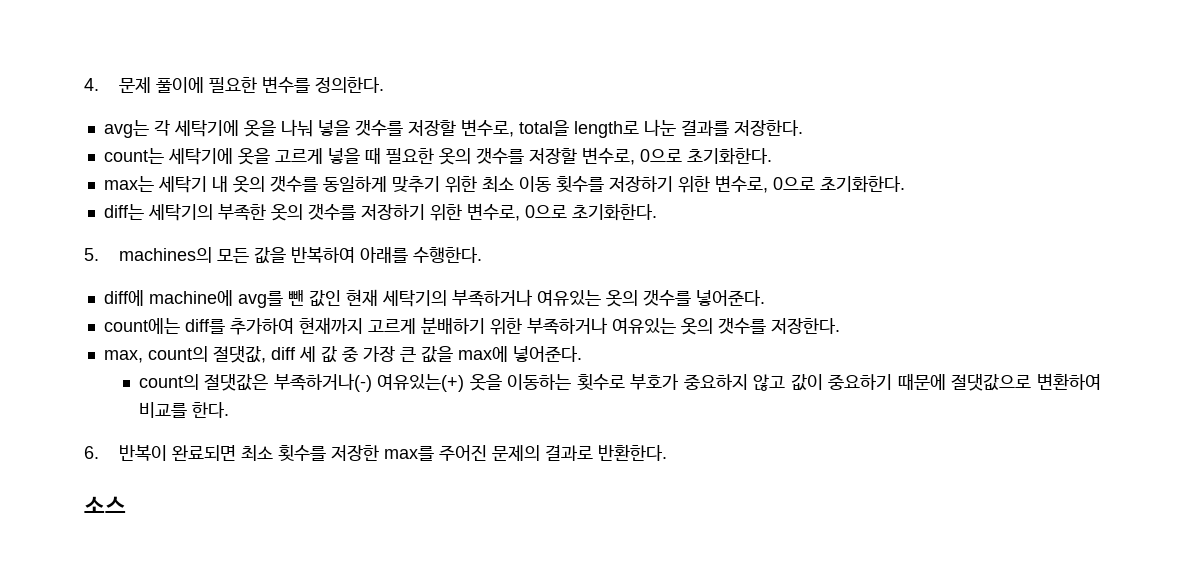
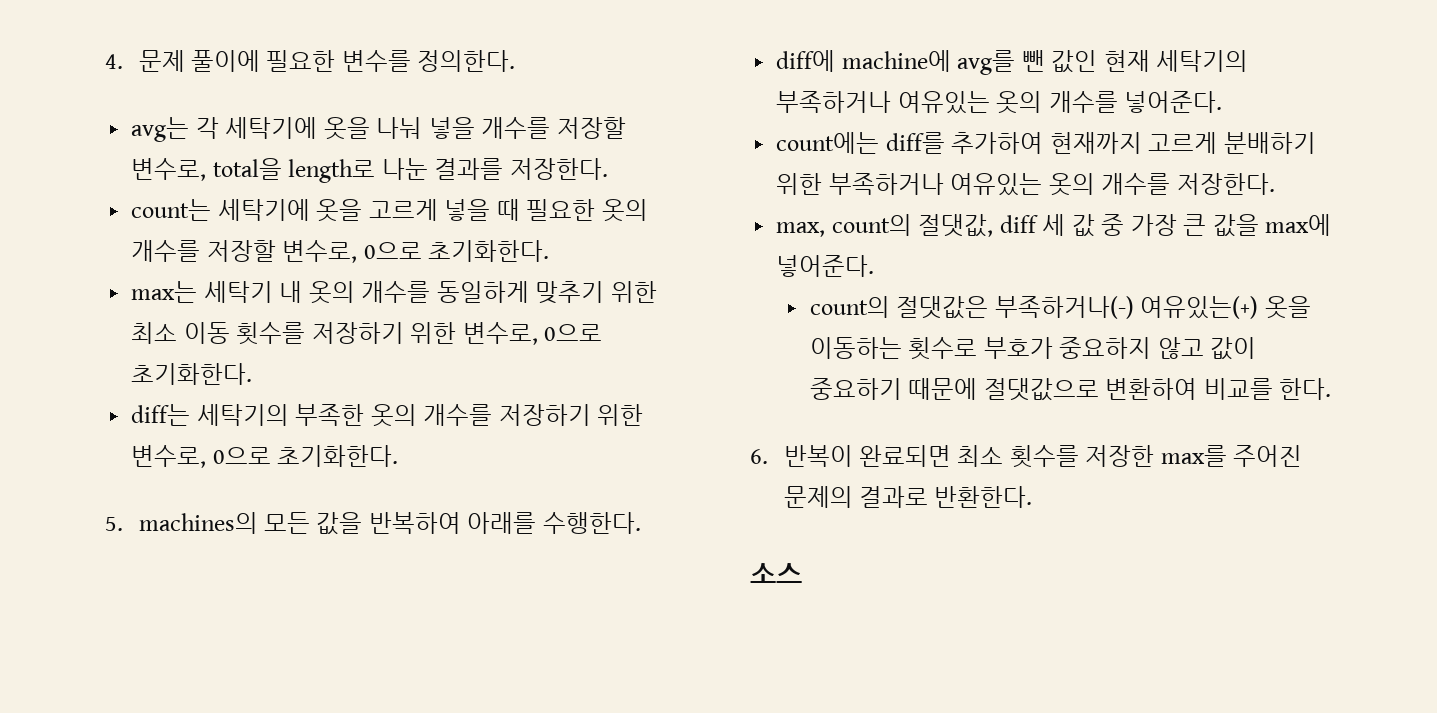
- avg는 각 세탁기에 옷을 나눠 넣을 갯수를 저장할 변수로, total을 length로 나눈 결과를 저장한다.
+ avg는 각 세탁기에 옷을 나눠 넣을 개수를 저장할 변수로, total을 length로 나눈 결과를 저장한다.
- count는 세탁기에 옷을 고르게 넣을 때 필요한 옷의 갯수를 저장할 변수로, 0으로 초기화한다.
+ count는 세탁기에 옷을 고르게 넣을 때 필요한 옷의 개수를 저장할 변수로, 0으로 초기화한다.
- max는 세탁기 내 옷의 갯수를 동일하게 맞추기 위한 최소 이동 횟수를 저장하기 위한 변수로, 0으로 초기화한다.
+ max는 세탁기 내 옷의 개수를 동일하게 맞추기 위한 최소 이동 횟수를 저장하기 위한 변수로, 0으로 초기화한다.
- diff는 세탁기의 부족한 옷의 갯수를 저장하기 위한 변수로, 0으로 초기화한다.
+ diff는 세탁기의 부족한 옷의 개수를 저장하기 위한 변수로, 0으로 초기화한다.
- diff에 machine에 avg를 뺀 값인 현재 세탁기의 부족하거나 여유있는 옷의 갯수를 넣어준다.
+ diff에 machine에 avg를 뺀 값인 현재 세탁기의 부족하거나 여유있는 옷의 개수를 넣어준다.
- count에는 diff를 추가하여 현재까지 고르게 분배하기 위한 부족하거나 여유있는 옷의 갯수를 저장한다.
+ count에는 diff를 추가하여 현재까지 고르게 분배하기 위한 부족하거나 여유있는 옷의 개수를 저장한다.

